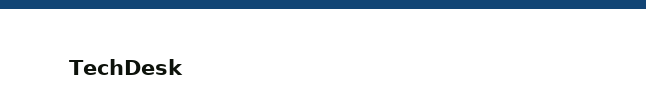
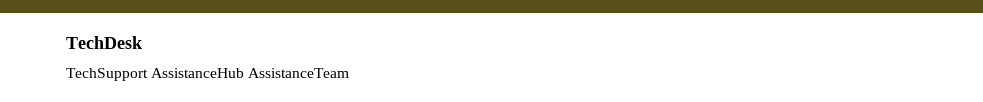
+ TechSupport AssistanceHub AssistanceTeam

